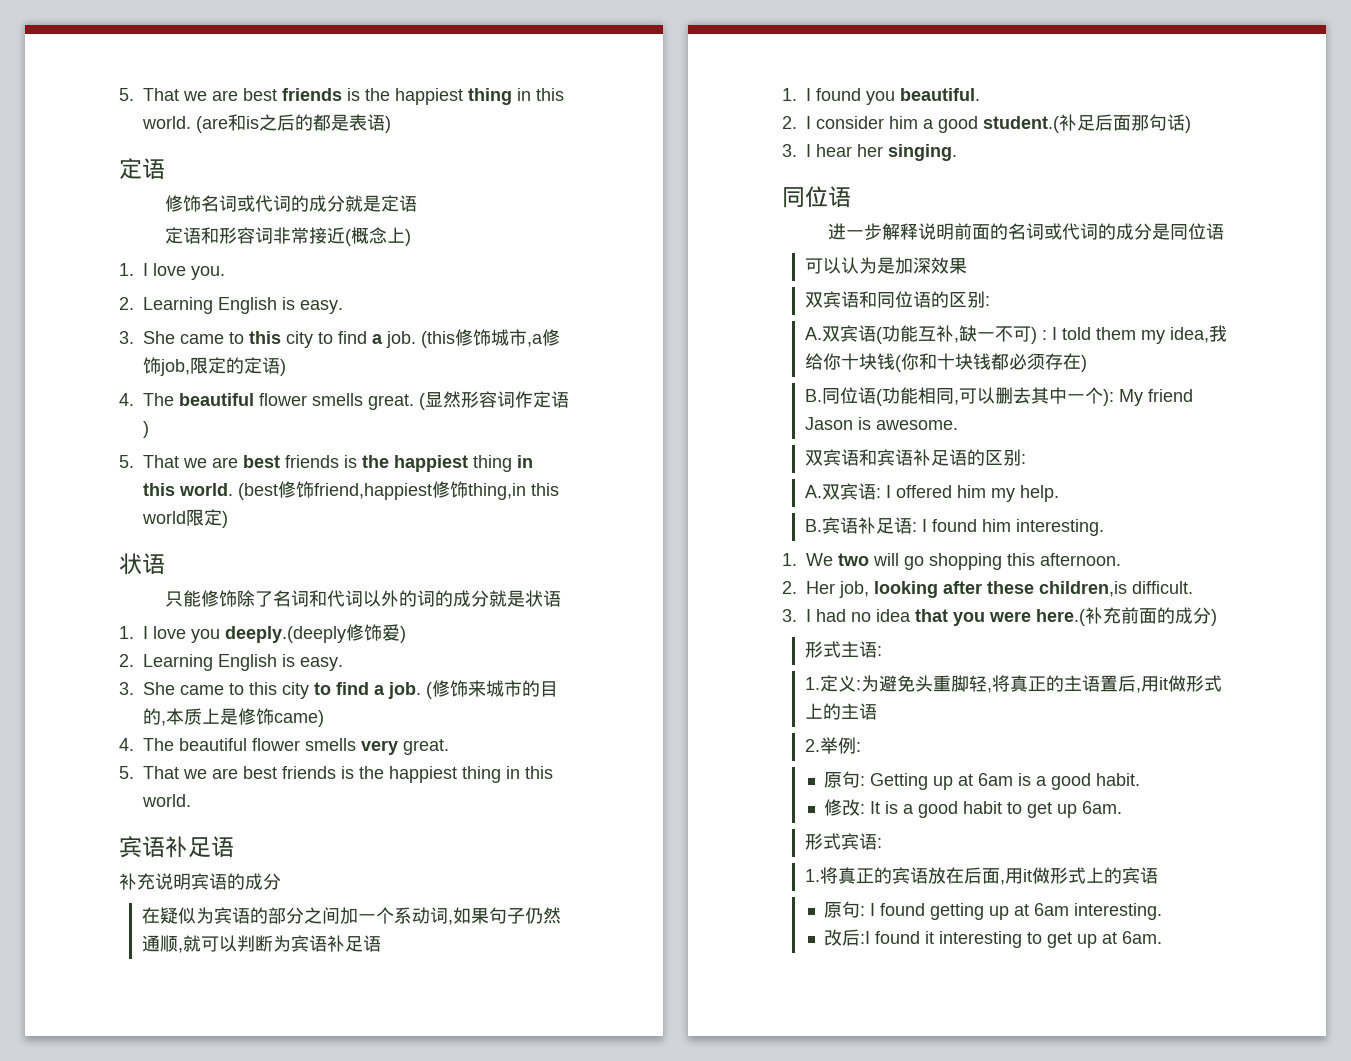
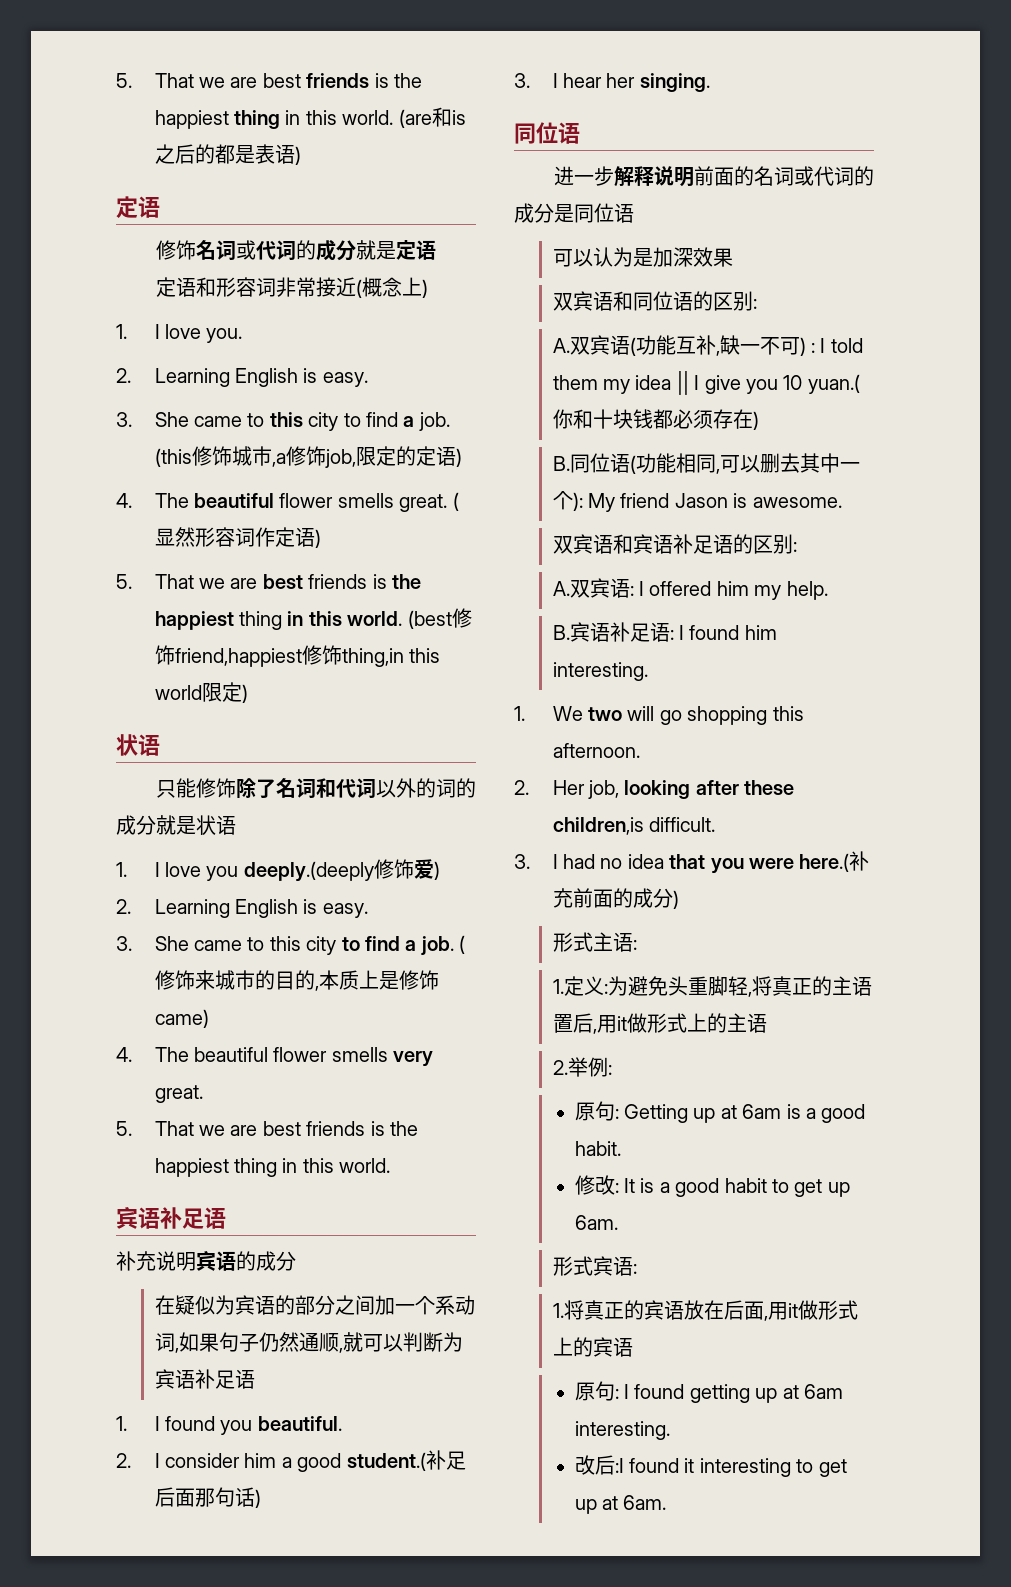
- A.双宾语(功能互补,缺一不可) : I told them my idea,我给你十块钱(你和十块钱都必须存在)
+ A.双宾语(功能互补,缺一不可) : I told them my idea || I give you 10 yuan.(你和十块钱都必须存在)

